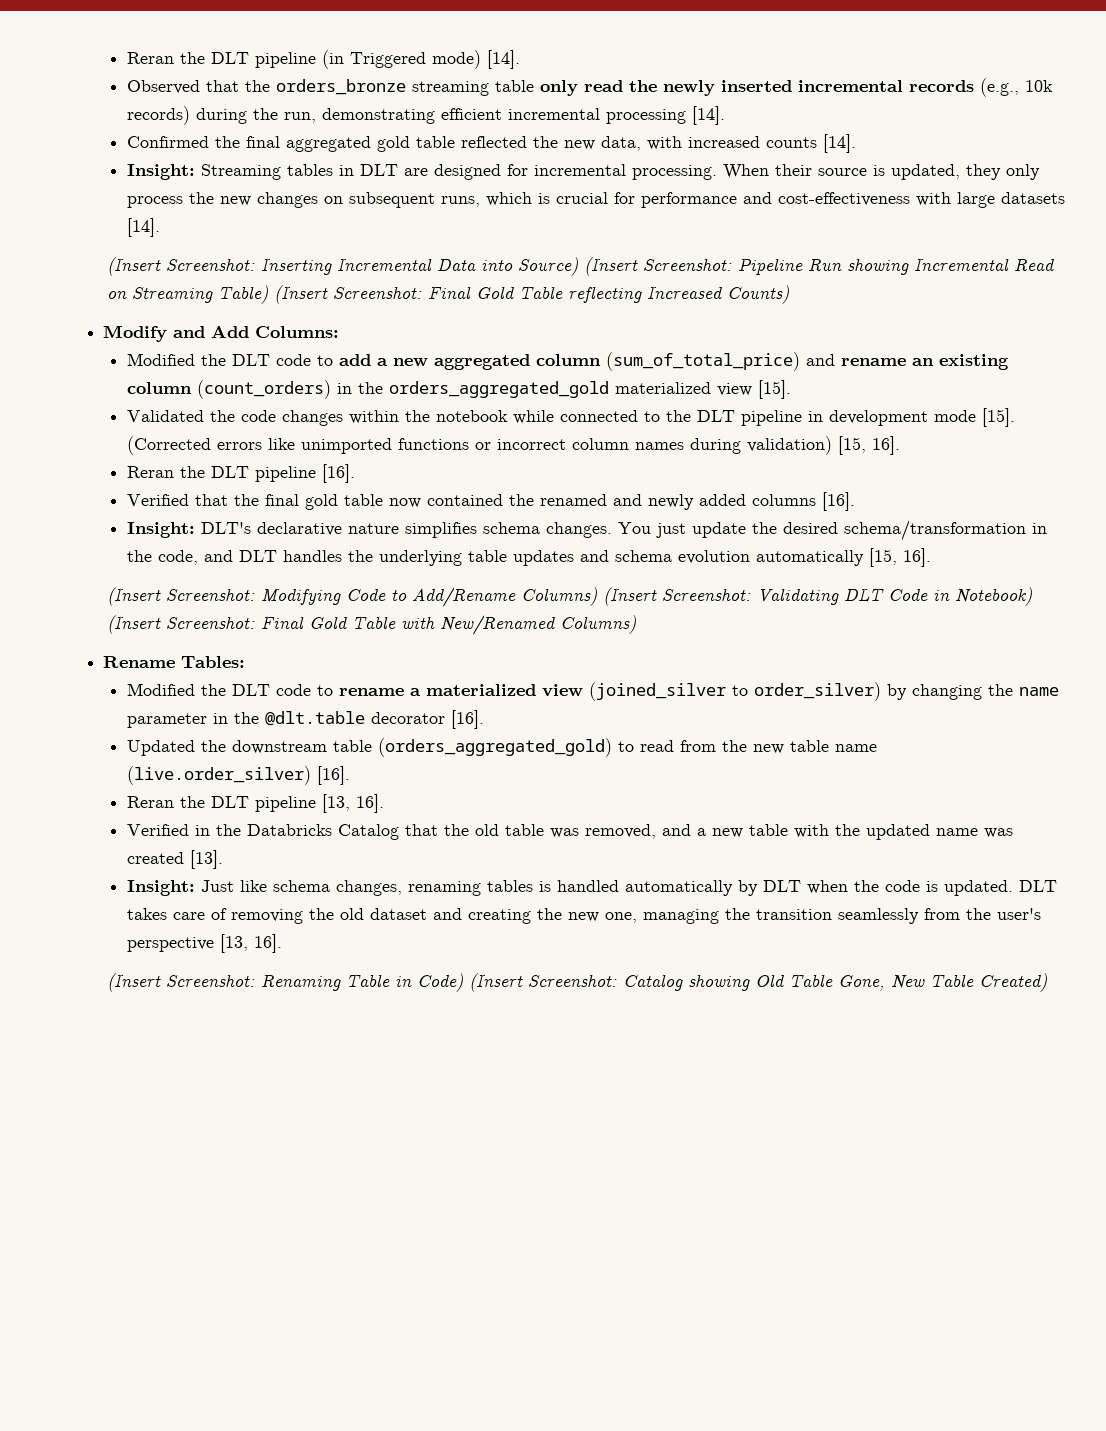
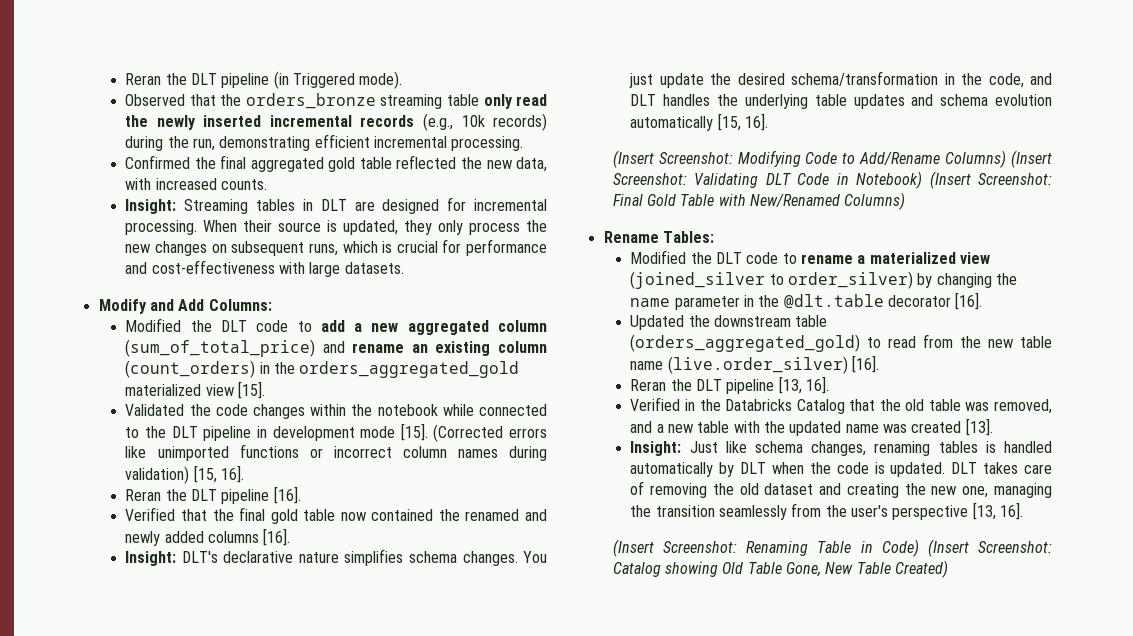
- Reran the DLT pipeline (in Triggered mode) [14].
+ Reran the DLT pipeline (in Triggered mode).
- Observed that the orders_bronze streaming table only read the newly inserted incremental records (e.g., 10k records) during the run, demonstrating efficient incremental processing [14].
+ Observed that the orders_bronze streaming table only read the newly inserted incremental records (e.g., 10k records) during the run, demonstrating efficient incremental processing.
- Confirmed the final aggregated gold table reflected the new data, with increased counts [14].
+ Confirmed the final aggregated gold table reflected the new data, with increased counts.
- When their source is updated, they only process the new changes on subsequent runs, which is crucial for performance and cost-effectiveness with large datasets [14].
- (Insert Screenshot: Inserting Incremental Data into Source) (Insert Screenshot: Pipeline Run showing Incremental Read on Streaming Table) (Insert Screenshot: Final Gold Table reflecting Increased Counts)
+ When their source is updated, they only process the new changes on subsequent runs, which is crucial for performance and cost-effectiveness with large datasets.

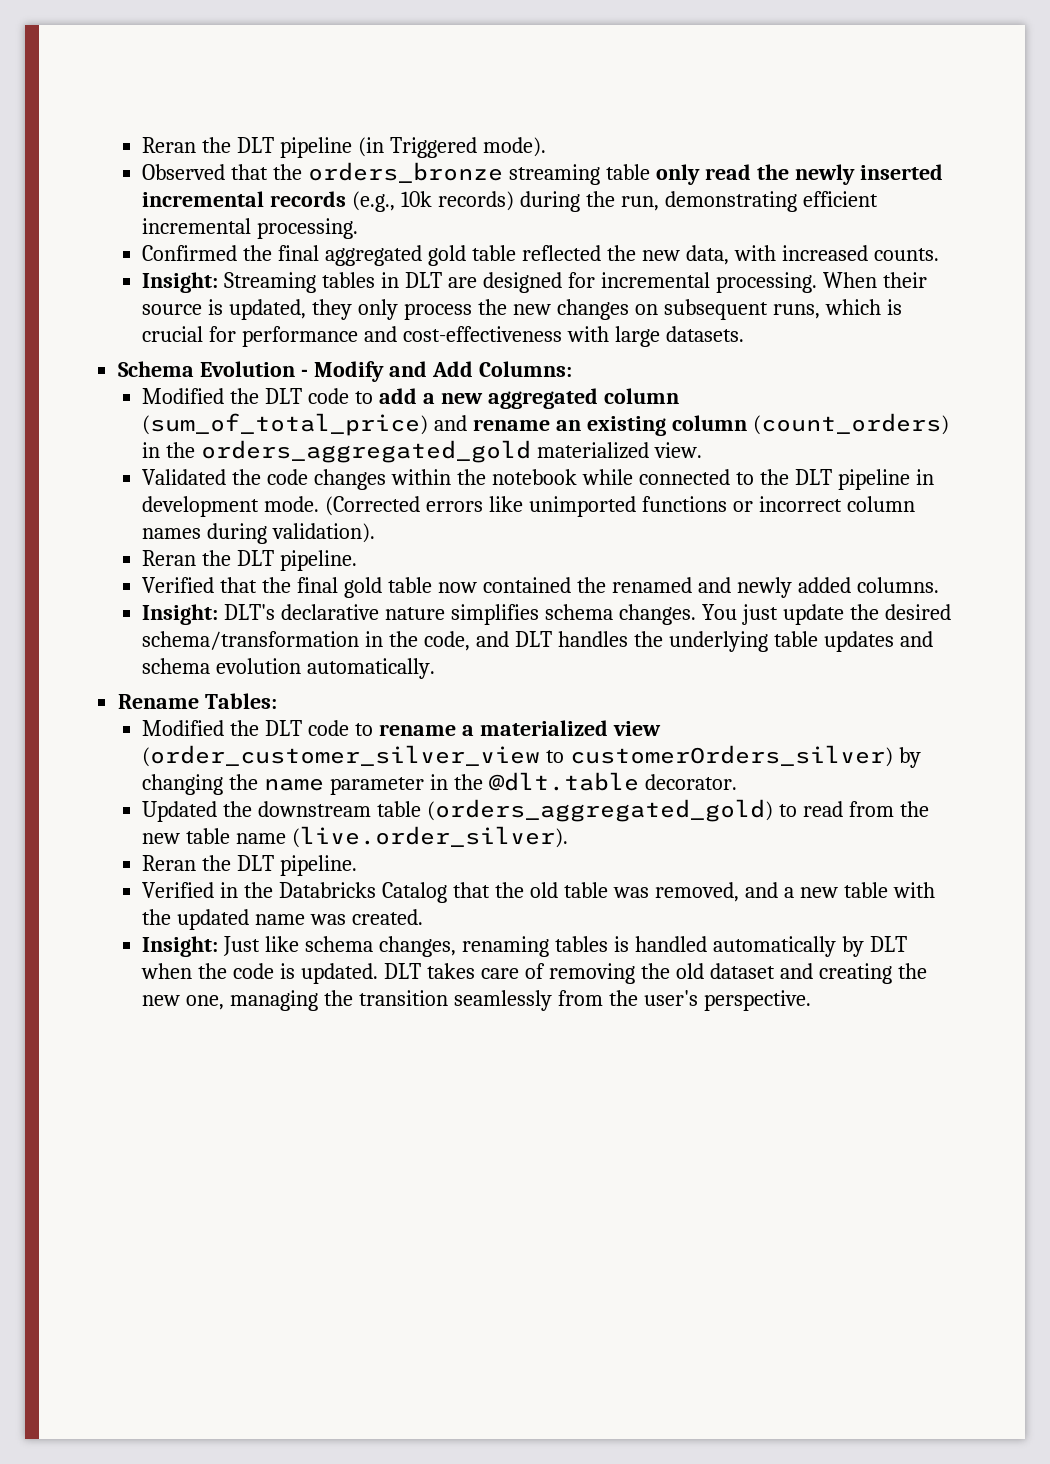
- Modify and Add Columns:
+ Schema Evolution - Modify and Add Columns:
- Modified the DLT code to add a new aggregated column (sum_of_total_price) and rename an existing column (count_orders) in the orders_aggregated_gold materialized view [15].
+ Modified the DLT code to add a new aggregated column (sum_of_total_price) and rename an existing column (count_orders) in the orders_aggregated_gold materialized view.
- Validated the code changes within the notebook while connected to the DLT pipeline in development mode [15].
+ Validated the code changes within the notebook while connected to the DLT pipeline in development mode.
- (Corrected errors like unimported functions or incorrect column names during validation) [15, 16].
- Reran the DLT pipeline [16].
+ (Corrected errors like unimported functions or incorrect column names during validation).
+ Reran the DLT pipeline.
- Verified that the final gold table now contained the renamed and newly added columns [16].
+ Verified that the final gold table now contained the renamed and newly added columns.
- You just update the desired schema/transformation in the code, and DLT handles the underlying table updates and schema evolution automatically [15, 16].
- (Insert Screenshot: Modifying Code to Add/Rename Columns) (Insert Screenshot: Validating DLT Code in Notebook) (Insert Screenshot: Final Gold Table with New/Renamed Columns)
+ You just update the desired schema/transformation in the code, and DLT handles the underlying table updates and schema evolution automatically.
- Modified the DLT code to rename a materialized view (joined_silver to order_silver) by changing the name parameter in the @dlt.table decorator [16].
+ Modified the DLT code to rename a materialized view (order_customer_silver_view to customerOrders_silver) by changing the name parameter in the @dlt.table decorator.
- Updated the downstream table (orders_aggregated_gold) to read from the new table name (live.order_silver) [16].
- Reran the DLT pipeline [13, 16].
+ Updated the downstream table (orders_aggregated_gold) to read from the new table name (live.order_silver).
+ Reran the DLT pipeline.
- Verified in the Databricks Catalog that the old table was removed, and a new table with the updated name was created [13].
+ Verified in the Databricks Catalog that the old table was removed, and a new table with the updated name was created.
- DLT takes care of removing the old dataset and creating the new one, managing the transition seamlessly from the user's perspective [13, 16].
- (Insert Screenshot: Renaming Table in Code) (Insert Screenshot: Catalog showing Old Table Gone, New Table Created)
+ DLT takes care of removing the old dataset and creating the new one, managing the transition seamlessly from the user's perspective.

